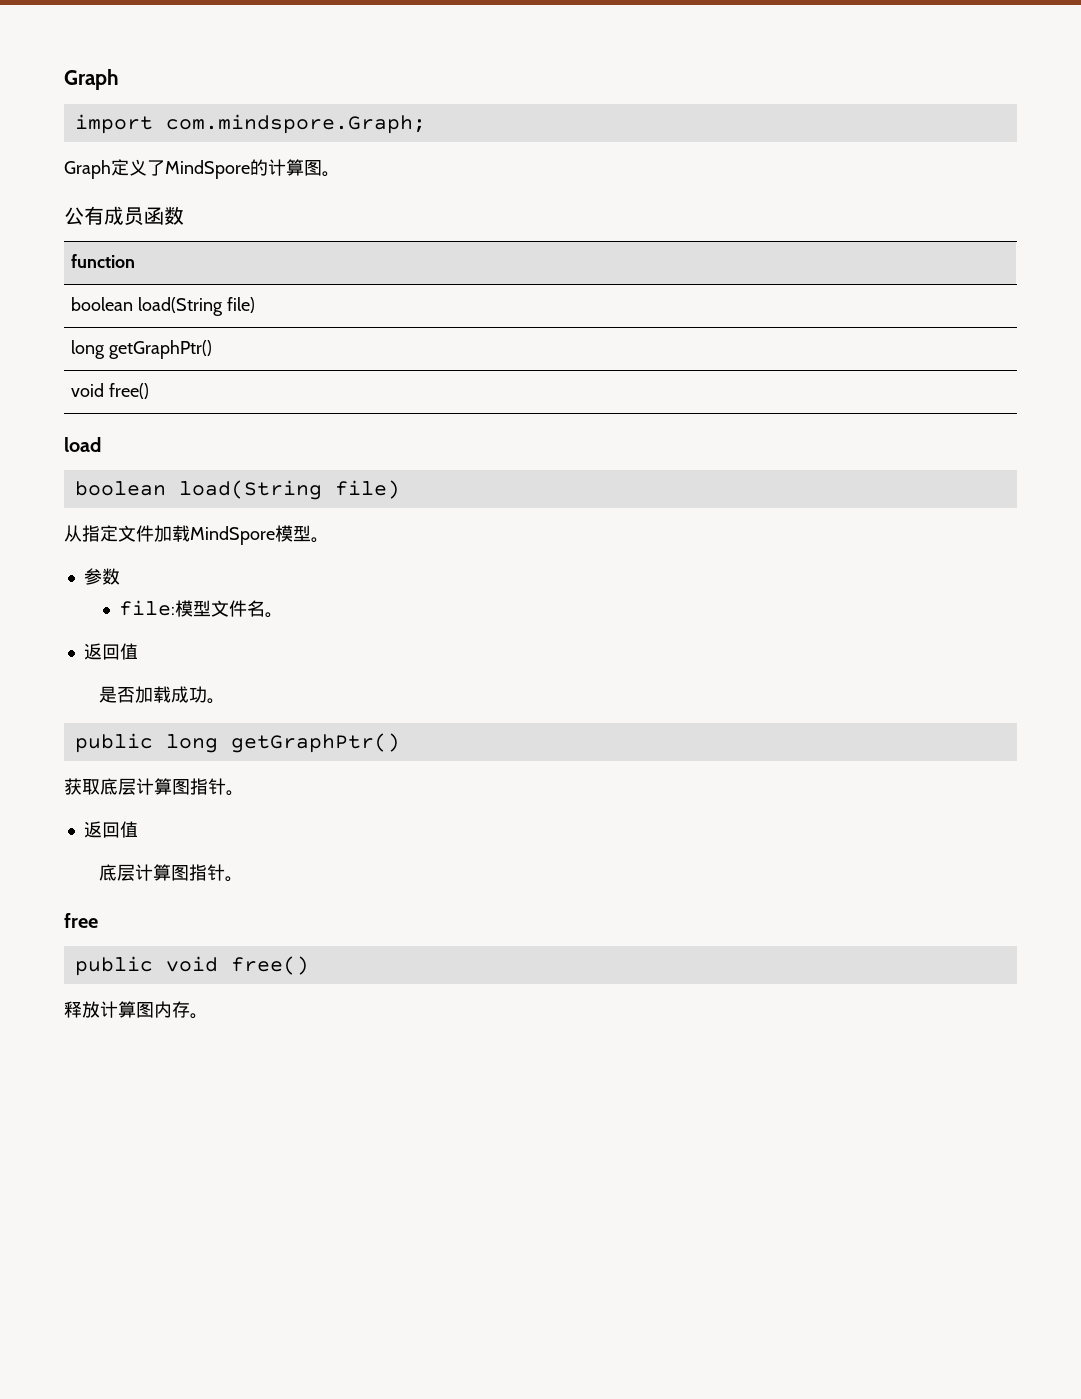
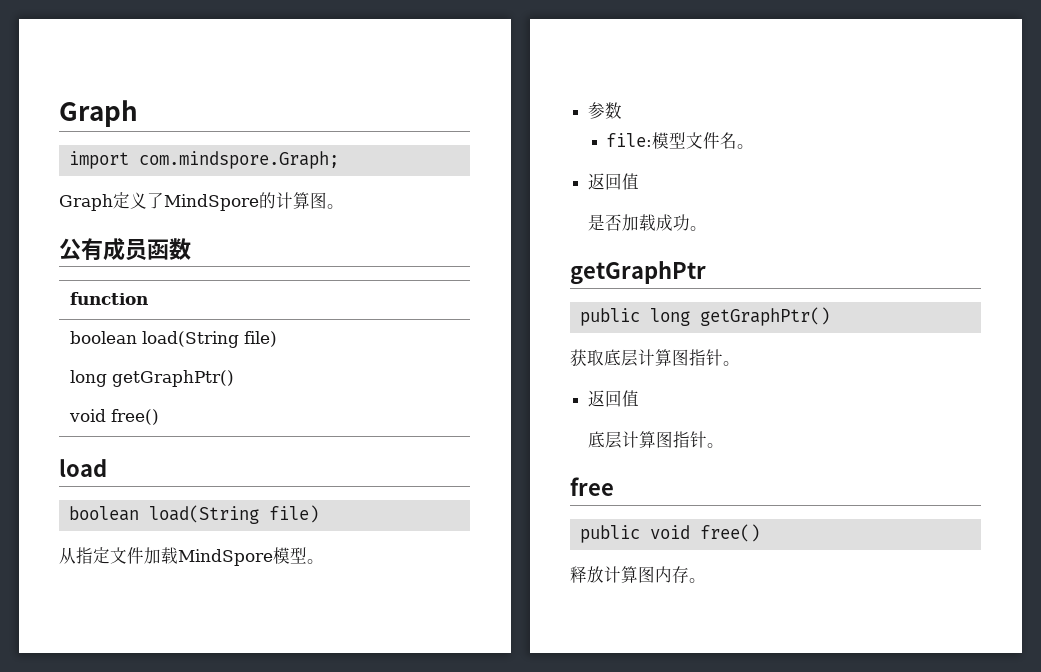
+ getGraphPtr

